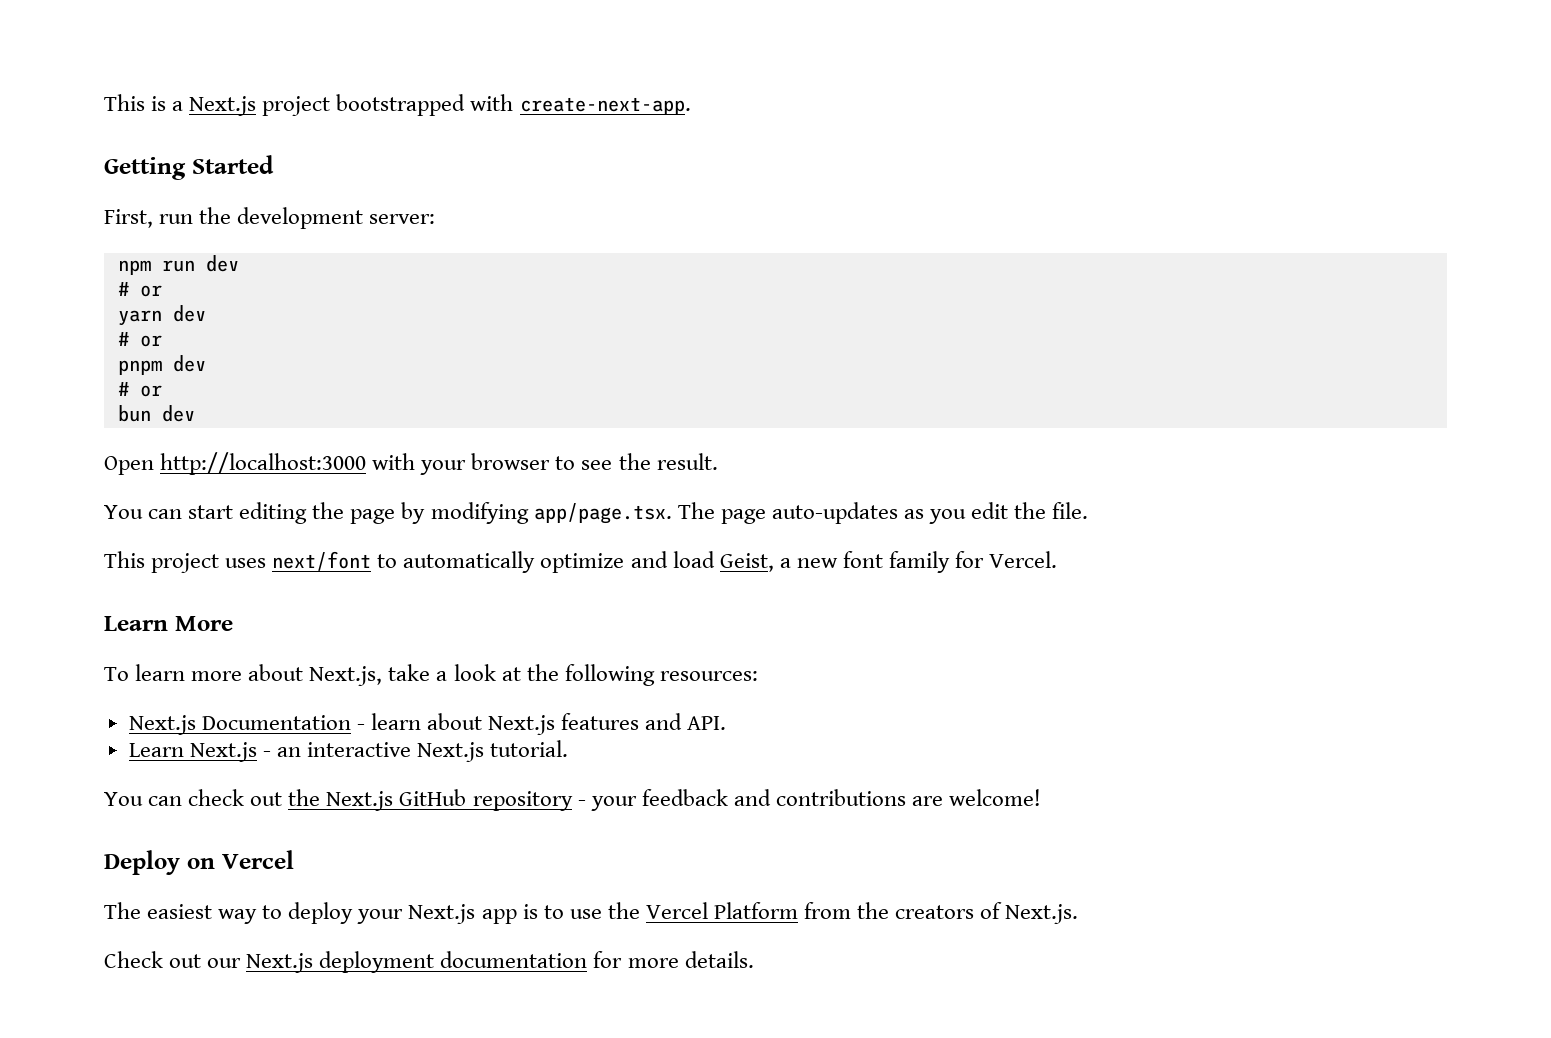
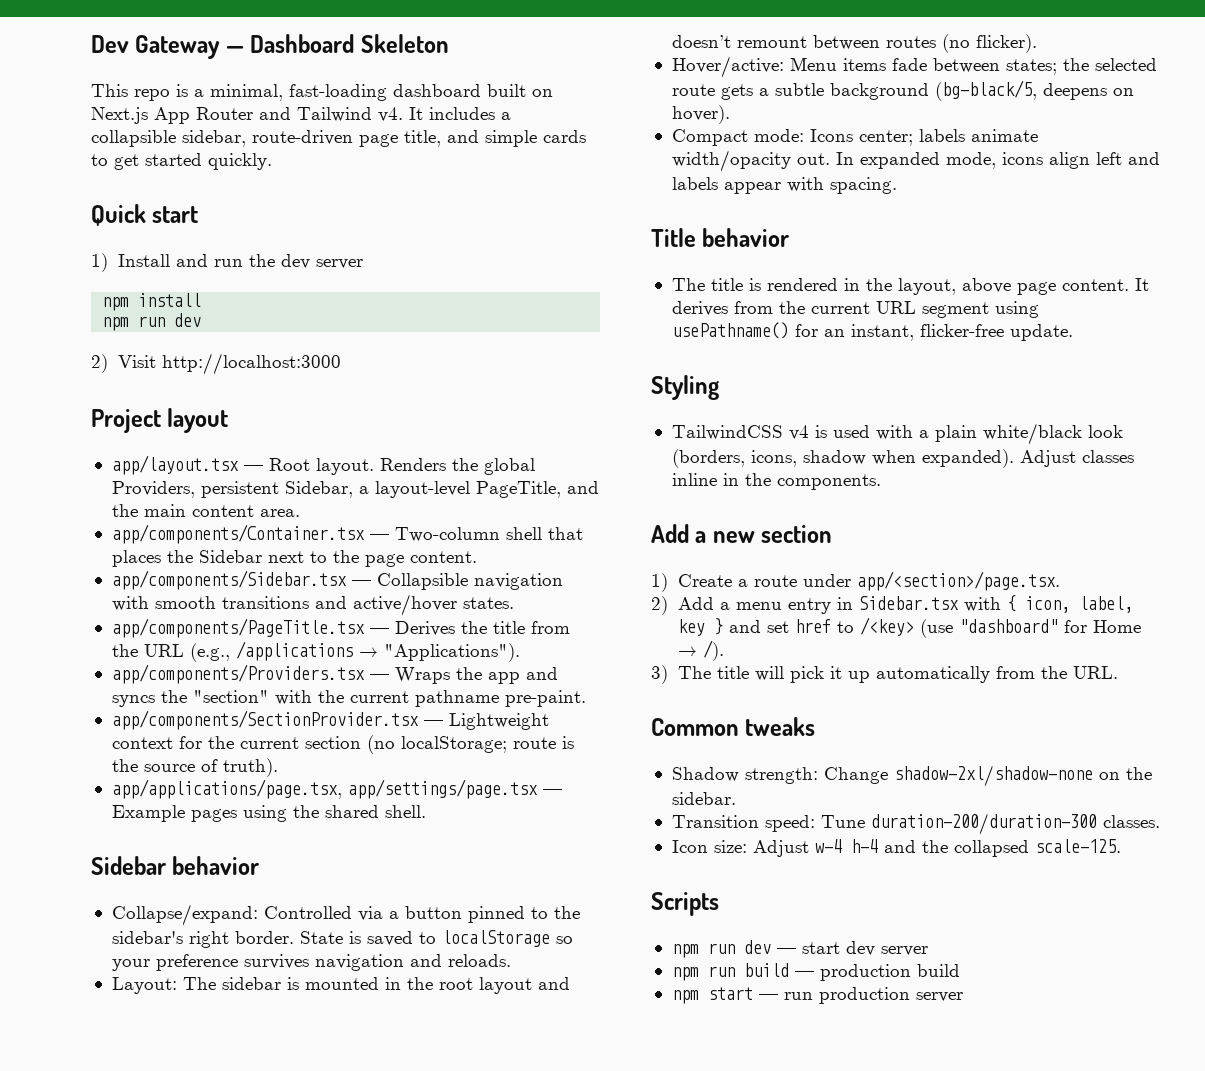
- This is a Next.js project bootstrapped with create-next-app.
- Getting Started
- First, run the development server:
+ Dev Gateway — Dashboard Skeleton
+ This repo is a minimal, fast-loading dashboard built on Next.js App Router and Tailwind v4. It includes a collapsible sidebar, route-driven page title, and simple cards to get started quickly.
+ Quick start
+ 1) Install and run the dev server
+ npm install
  npm run dev
- # or
- yarn dev
- # or
- pnpm dev
- # or
- bun dev
- Open http://localhost:3000 with your browser to see the result.
- You can start editing the page by modifying app/page.tsx. The page auto-updates as you edit the file.
- This project uses next/font to automatically optimize and load Geist, a new font family for Vercel.
- Learn More
- To learn more about Next.js, take a look at the following resources:
- Next.js Documentation - learn about Next.js features and API.
- Learn Next.js - an interactive Next.js tutorial.
- You can check out the Next.js GitHub repository - your feedback and contributions are welcome!
- Deploy on Vercel
- The easiest way to deploy your Next.js app is to use the Vercel Platform from the creators of Next.js.
- Check out our Next.js deployment documentation for more details.
+ 2) Visit http://localhost:3000
+ Project layout
+ app/layout.tsx — Root layout. Renders the global Providers, persistent Sidebar, a layout-level PageTitle, and the main content area.
+ app/components/Container.tsx — Two-column shell that places the Sidebar next to the page content.
+ app/components/Sidebar.tsx — Collapsible navigation with smooth transitions and active/hover states.
+ app/components/PageTitle.tsx — Derives the title from the URL (e.g., /applications → "Applications").
+ app/components/Providers.tsx — Wraps the app and syncs the "section" with the current pathname pre-paint.
+ app/components/SectionProvider.tsx — Lightweight context for the current section (no localStorage; route is the source of truth).
+ app/applications/page.tsx, app/settings/page.tsx — Example pages using the shared shell.
+ Sidebar behavior
+ Collapse/expand: Controlled via a button pinned to the sidebar's right border. State is saved to localStorage so your preference survives navigation and reloads.
+ Layout: The sidebar is mounted in the root layout and doesn’t remount between routes (no flicker).
+ Hover/active: Menu items fade between states; the selected route gets a subtle background (bg-black/5, deepens on hover).
+ Compact mode: Icons center; labels animate width/opacity out. In expanded mode, icons align left and labels appear with spacing.
+ Title behavior
+ The title is rendered in the layout, above page content. It derives from the current URL segment using usePathname() for an instant, flicker-free update.
+ Styling
+ TailwindCSS v4 is used with a plain white/black look (borders, icons, shadow when expanded). Adjust classes inline in the components.
+ Add a new section
+ 1) Create a route under app/<section>/page.tsx.
+ 2) Add a menu entry in Sidebar.tsx with { icon, label, key } and set href to /<key> (use "dashboard" for Home → /).
+ 3) The title will pick it up automatically from the URL.
+ Common tweaks
+ Shadow strength: Change shadow-2xl/shadow-none on the sidebar.
+ Transition speed: Tune duration-200/duration-300 classes.
+ Icon size: Adjust w-4 h-4 and the collapsed scale-125.
+ Scripts
+ npm run dev — start dev server
+ npm run build — production build
+ npm start — run production server

